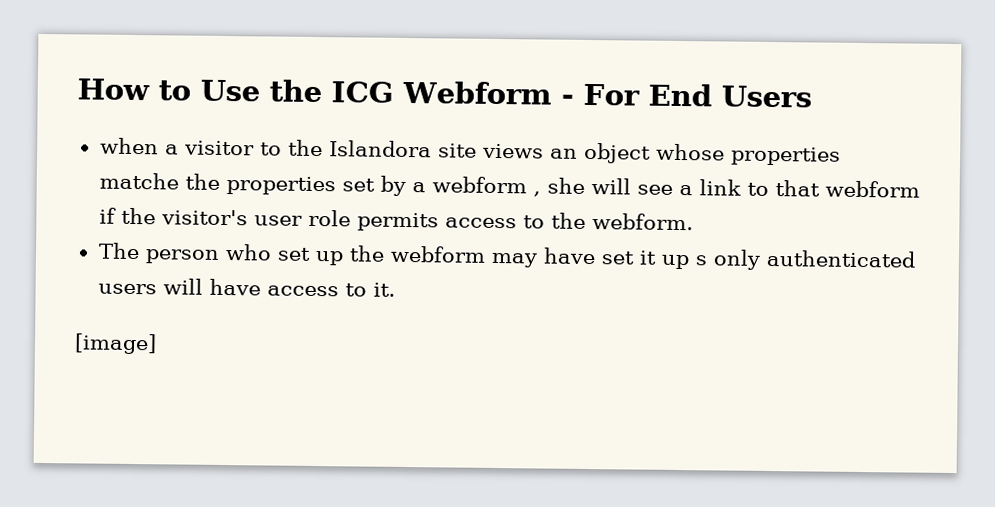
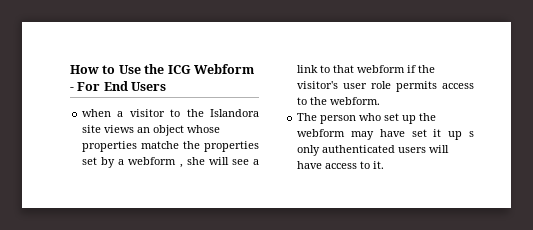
- [image]

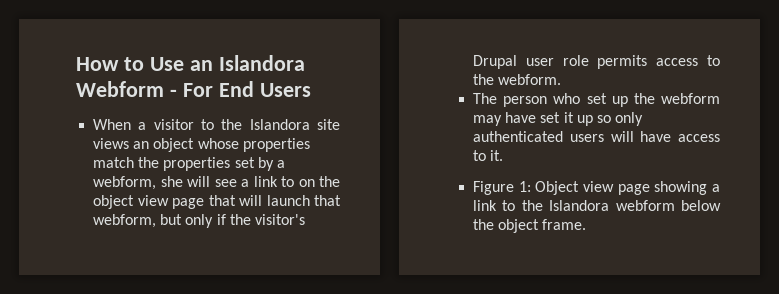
- How to Use the ICG Webform - For End Users
+ How to Use an Islandora Webform - For End Users
- when a visitor to the Islandora site views an object whose properties matche the properties set by a webform , she will see a link to that webform if the visitor's user role permits access to the webform.
+ When a visitor to the Islandora site views an object whose properties match the properties set by a webform, she will see a link to on the object view page that will launch that webform, but only if the visitor's Drupal user role permits access to the webform.
- The person who set up the webform may have set it up s only authenticated users will have access to it.
+ The person who set up the webform may have set it up so only authenticated users will have access to it.
+ Figure 1: Object view page showing a link to the Islandora webform below the object frame.

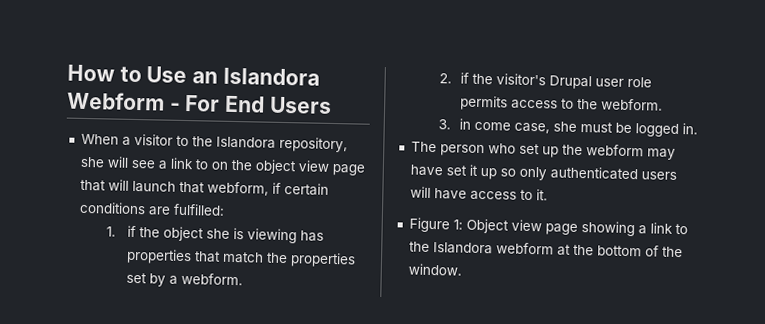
- When a visitor to the Islandora site views an object whose properties match the properties set by a webform, she will see a link to on the object view page that will launch that webform, but only if the visitor's Drupal user role permits access to the webform.
+ When a visitor to the Islandora repository, she will see a link to on the object view page that will launch that webform, if certain conditions are fulfilled:
+ 1. if the object she is viewing has properties that match the properties set by a webform.
+ 2. if the visitor's Drupal user role permits access to the webform.
+ 3. in come case, she must be logged in.
- Figure 1: Object view page showing a link to the Islandora webform below the object frame.
+ Figure 1: Object view page showing a link to the Islandora webform at the bottom of the window.

